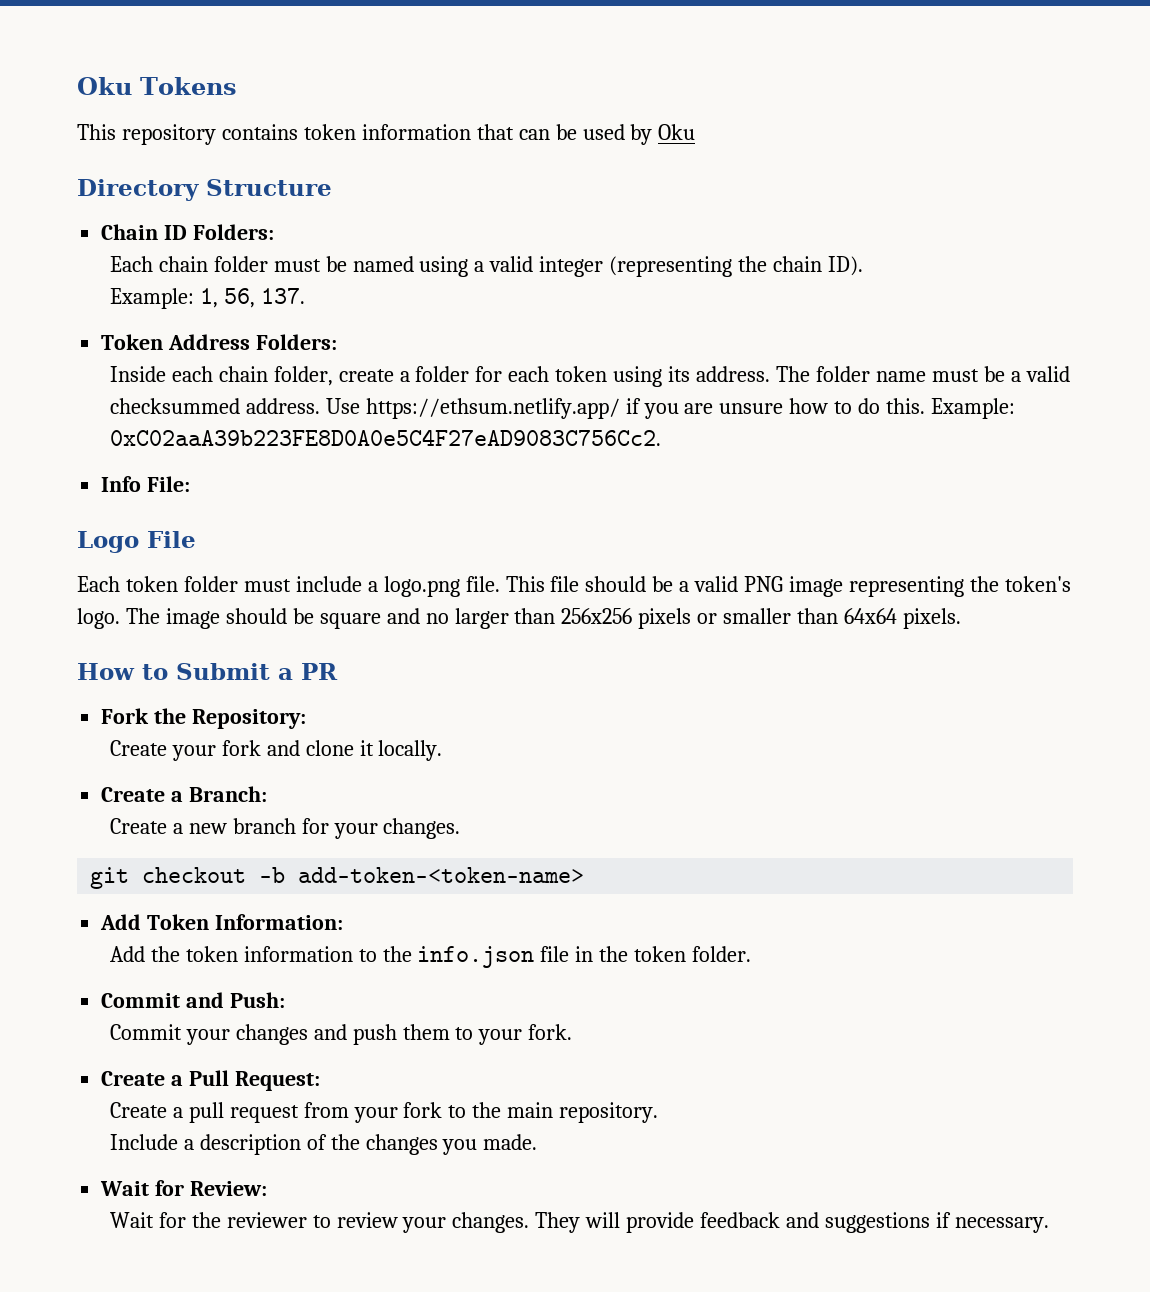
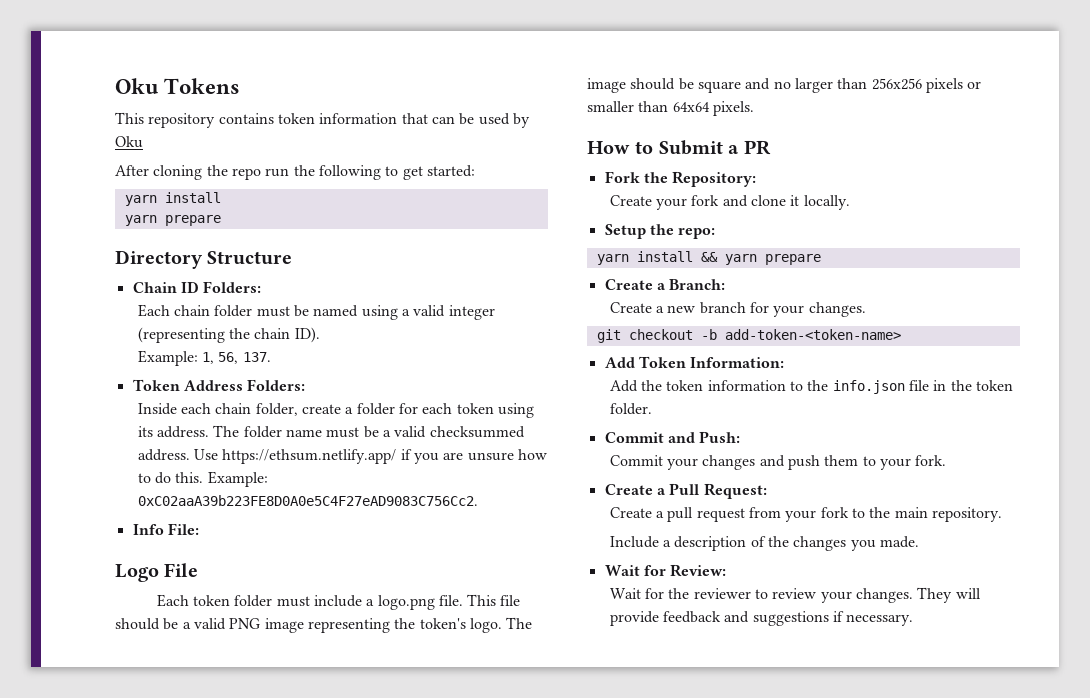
+ After cloning the repo run the following to get started:
+ yarn install
+ yarn prepare
+ Setup the repo:
+ yarn install && yarn prepare

